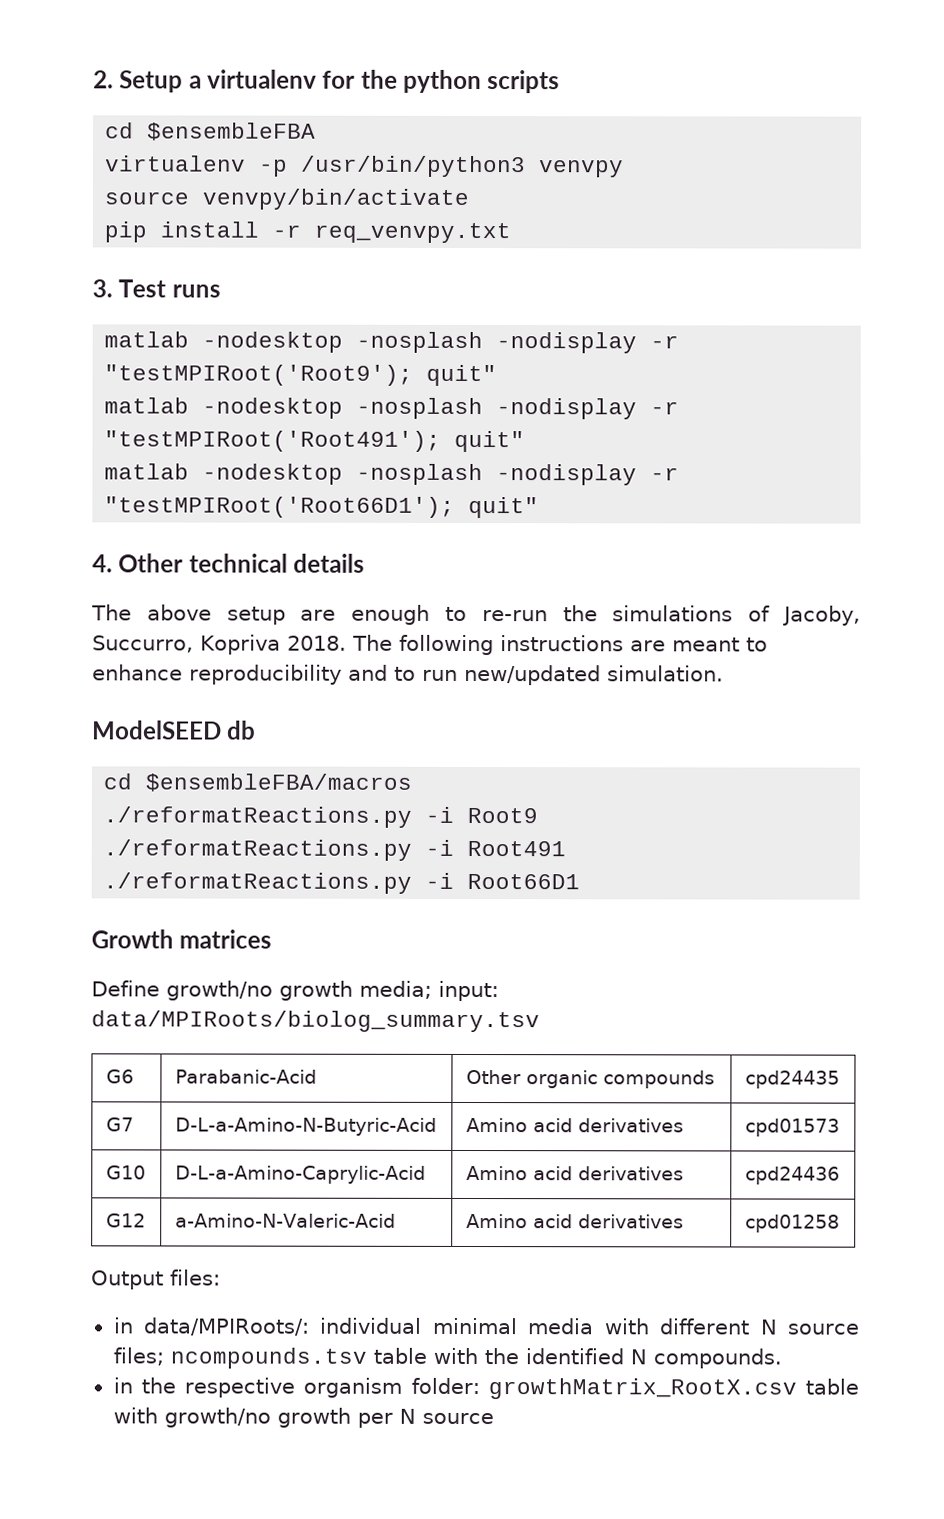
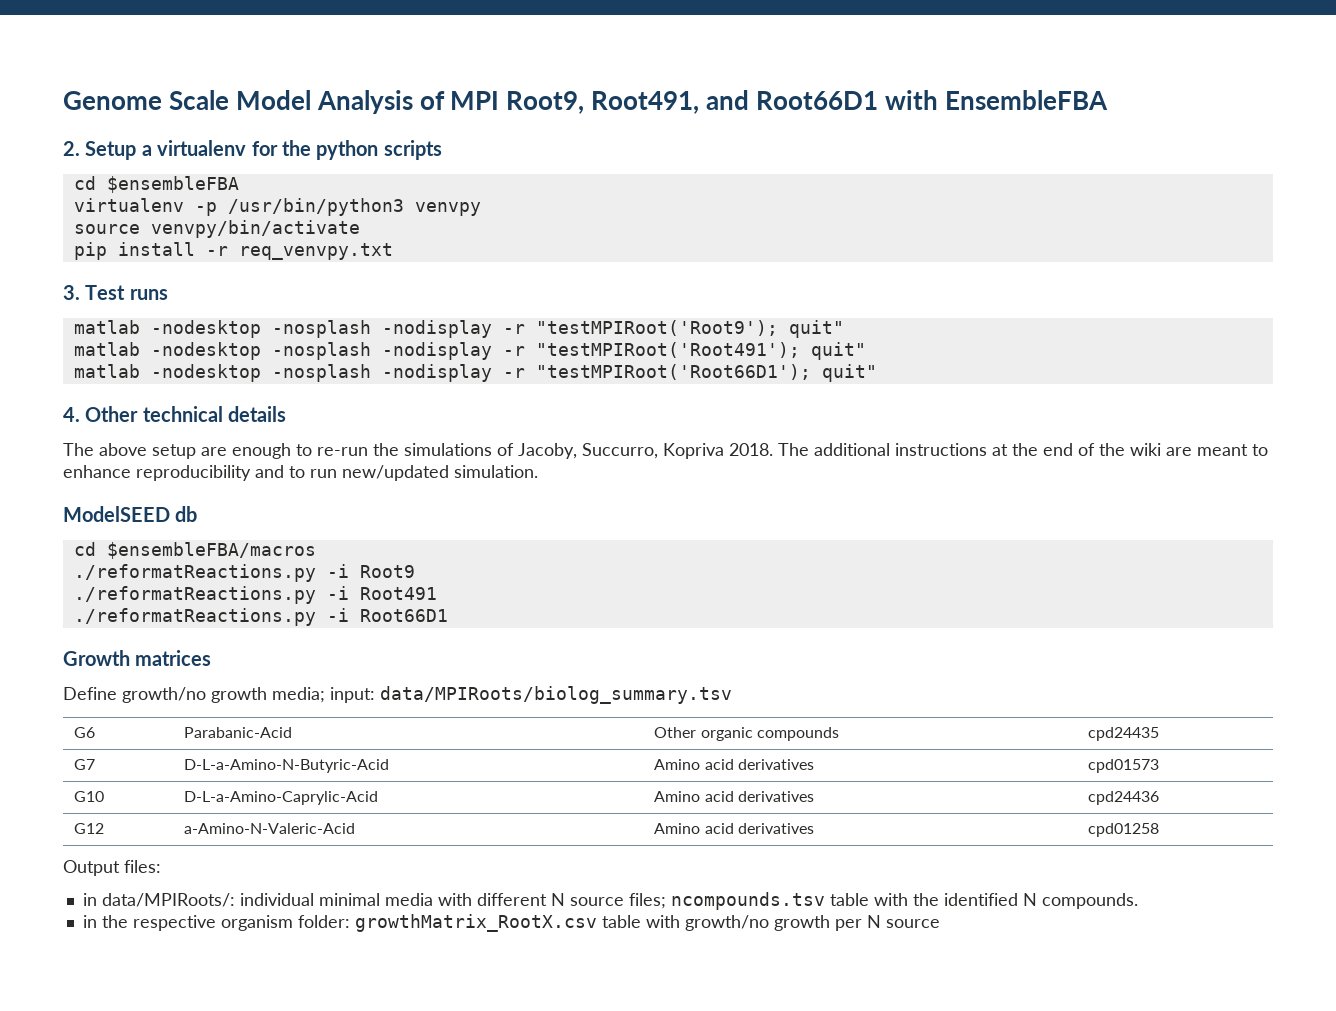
+ Genome Scale Model Analysis of MPI Root9, Root491, and Root66D1 with EnsembleFBA
- The following instructions are meant to enhance reproducibility and to run new/updated simulation.
+ The additional instructions at the end of the wiki are meant to enhance reproducibility and to run new/updated simulation.

